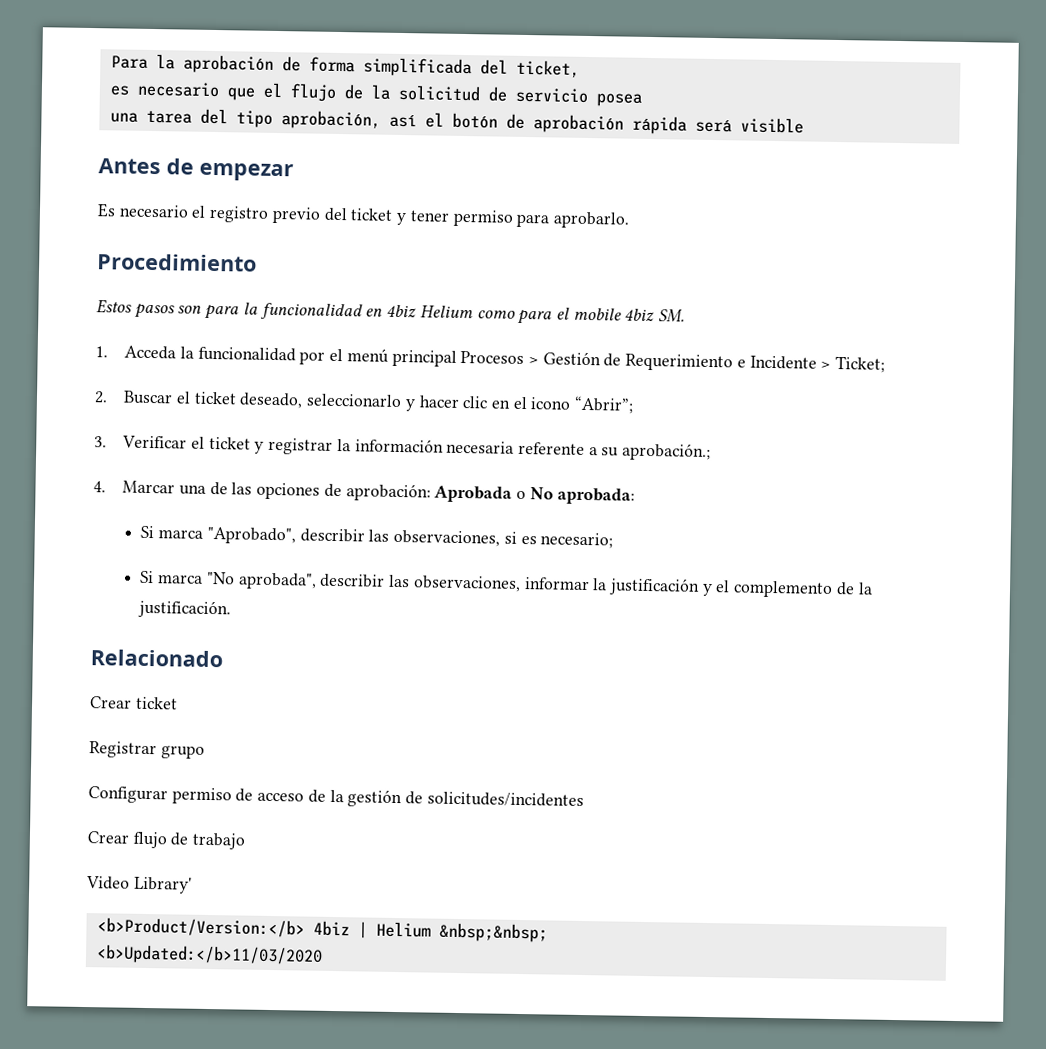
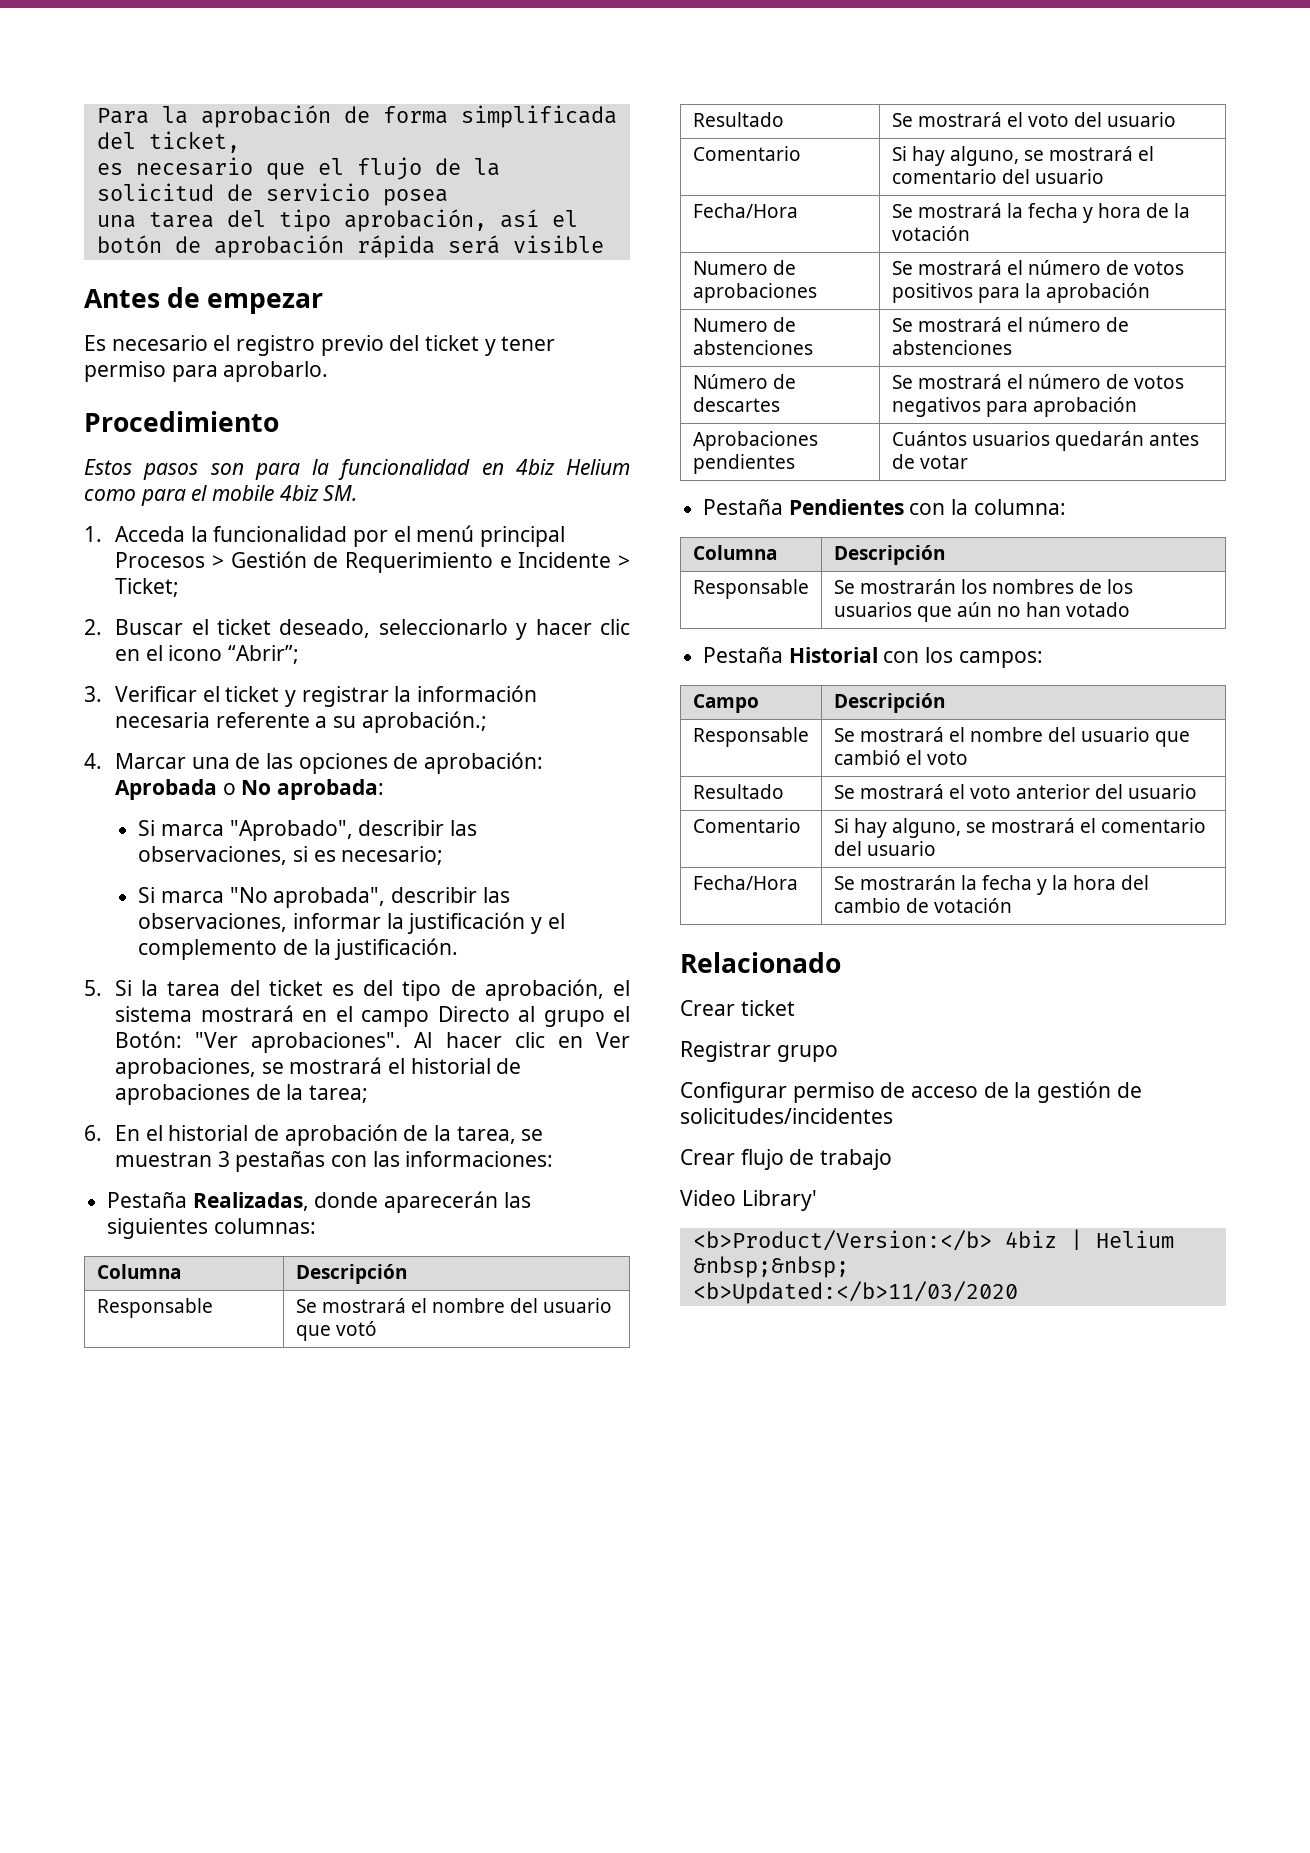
+ 5. Si la tarea del ticket es del tipo de aprobación, el sistema mostrará en el campo Directo al grupo el Botón: "Ver aprobaciones". Al hacer clic en Ver aprobaciones, se mostrará el historial de aprobaciones de la tarea;
+ 6. En el historial de aprobación de la tarea, se muestran 3 pestañas con las informaciones:
+ Pestaña Realizadas, donde aparecerán las siguientes columnas:
+ Columna | Descripción
+ Responsable | Se mostrará el nombre del usuario que votó
+ Resultado | Se mostrará el voto del usuario
+ Comentario | Si hay alguno, se mostrará el comentario del usuario
+ Fecha/Hora | Se mostrará la fecha y hora de la votación
+ Numero de aprobaciones | Se mostrará el número de votos positivos para la aprobación
+ Numero de abstenciones | Se mostrará el número de abstenciones
+ Número de descartes | Se mostrará el número de votos negativos para aprobación
+ Aprobaciones pendientes | Cuántos usuarios quedarán antes de votar
+ Pestaña Pendientes con la columna:
+ Columna | Descripción
+ Responsable | Se mostrarán los nombres de los usuarios que aún no han votado
+ Pestaña Historial con los campos:
+ Campo | Descripción
+ Responsable | Se mostrará el nombre del usuario que cambió el voto
+ Resultado | Se mostrará el voto anterior del usuario
+ Comentario | Si hay alguno, se mostrará el comentario del usuario
+ Fecha/Hora | Se mostrarán la fecha y la hora del cambio de votación

